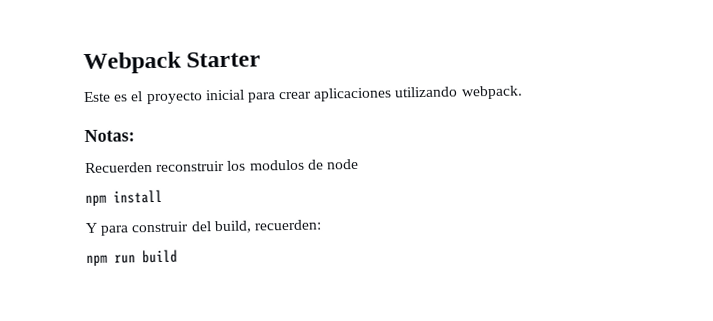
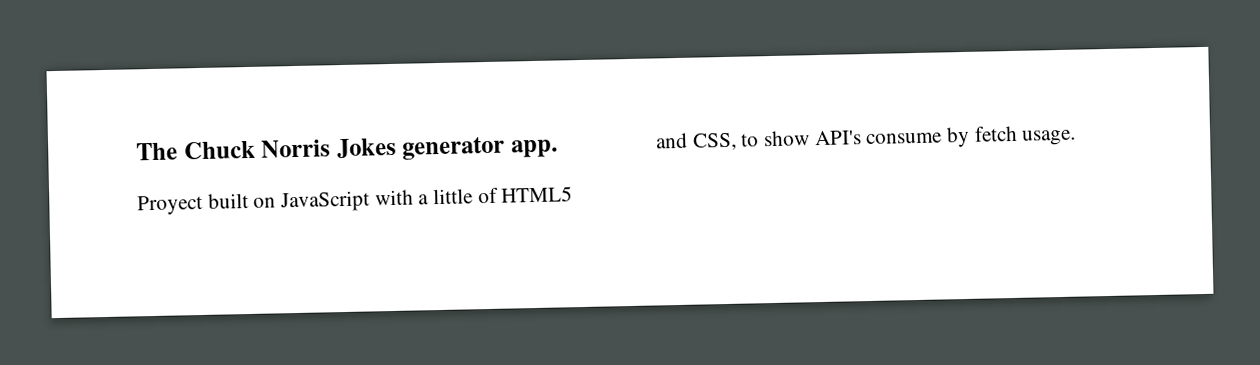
- Webpack Starter
- Este es el proyecto inicial para crear aplicaciones utilizando webpack.
- Notas:
- Recuerden reconstruir los modulos de node
- npm install
- Y para construir del build, recuerden:
- npm run build
+ The Chuck Norris Jokes generator app.
+ Proyect built on JavaScript with a little of HTML5 and CSS, to show API's consume by fetch usage.

